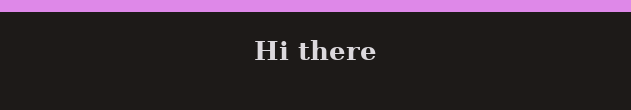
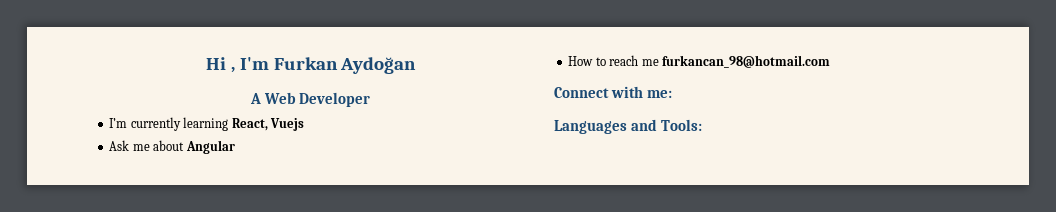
- Hi there
+ Hi , I'm Furkan Aydoğan
+ A Web Developer
+ I’m currently learning React, Vuejs
+ Ask me about Angular
+ How to reach me furkancan_98@hotmail.com
+ Connect with me:
+ Languages and Tools:

